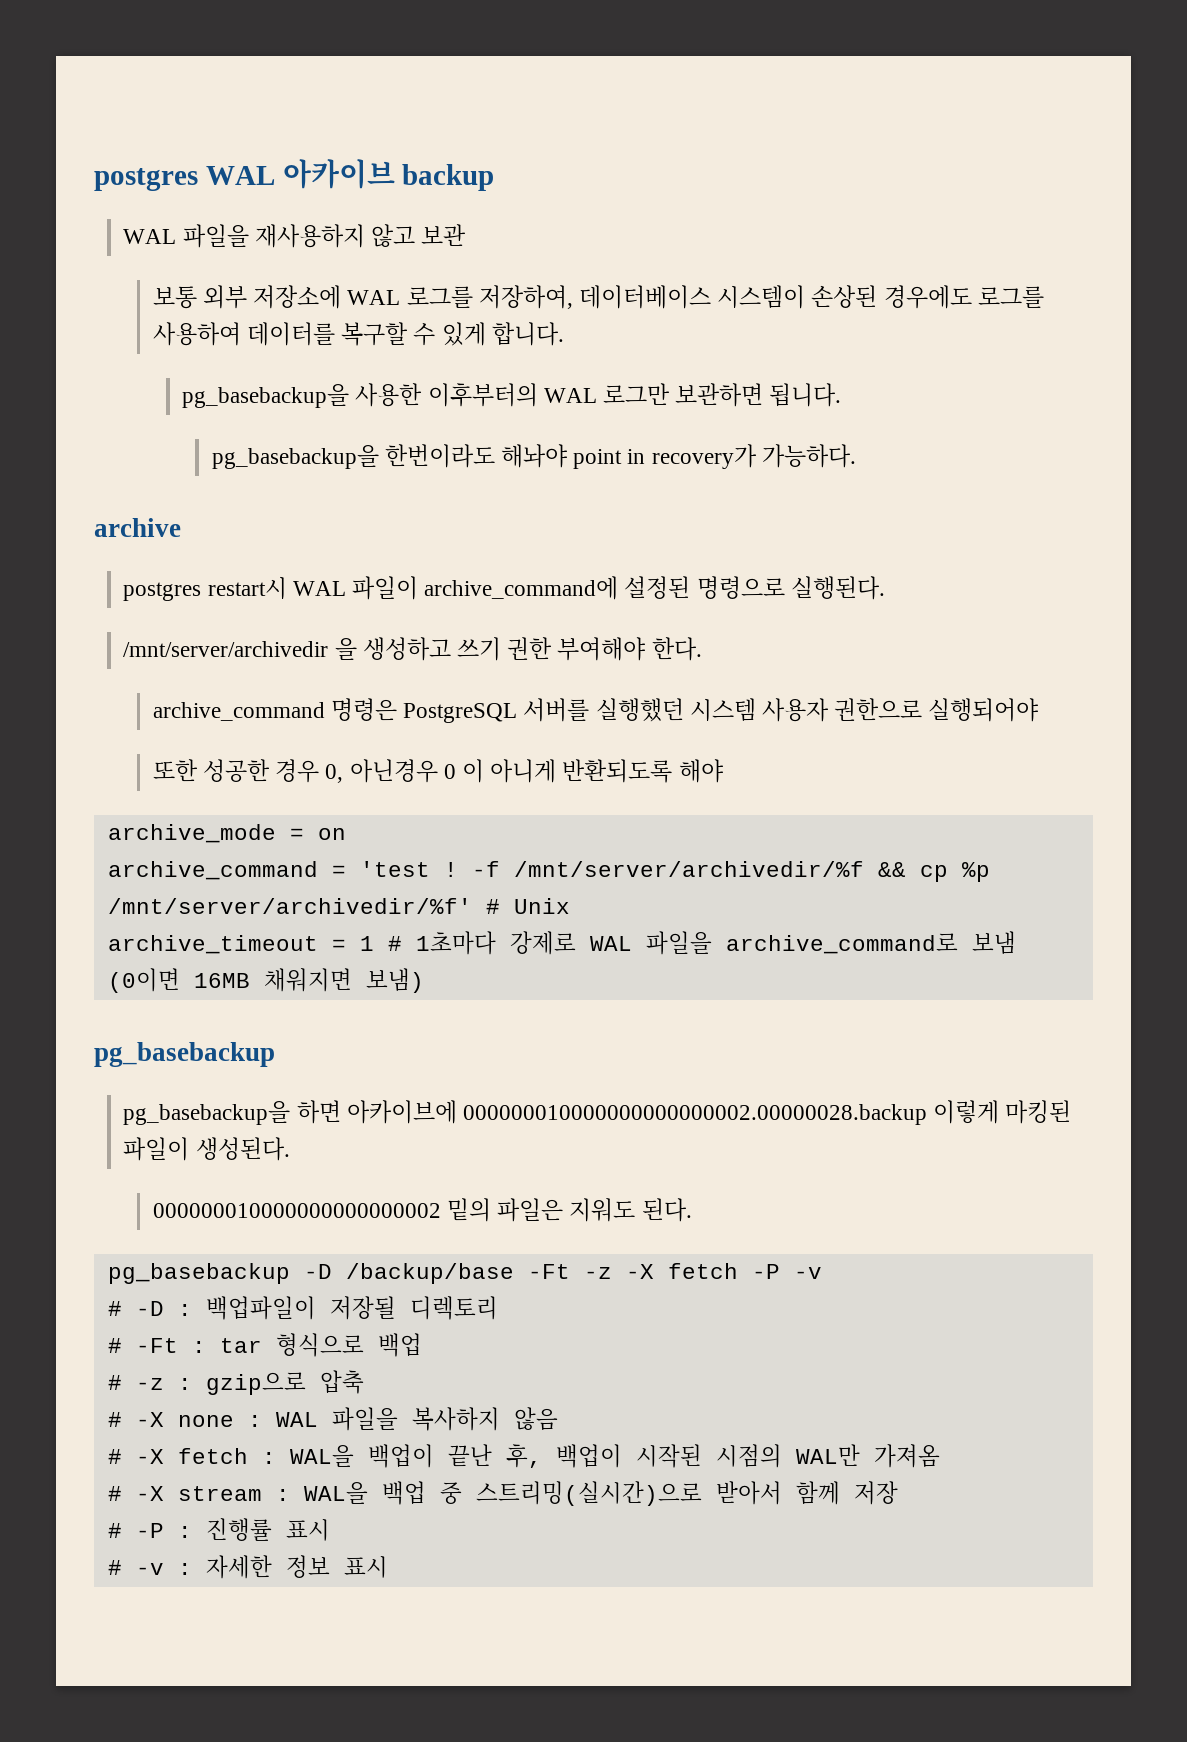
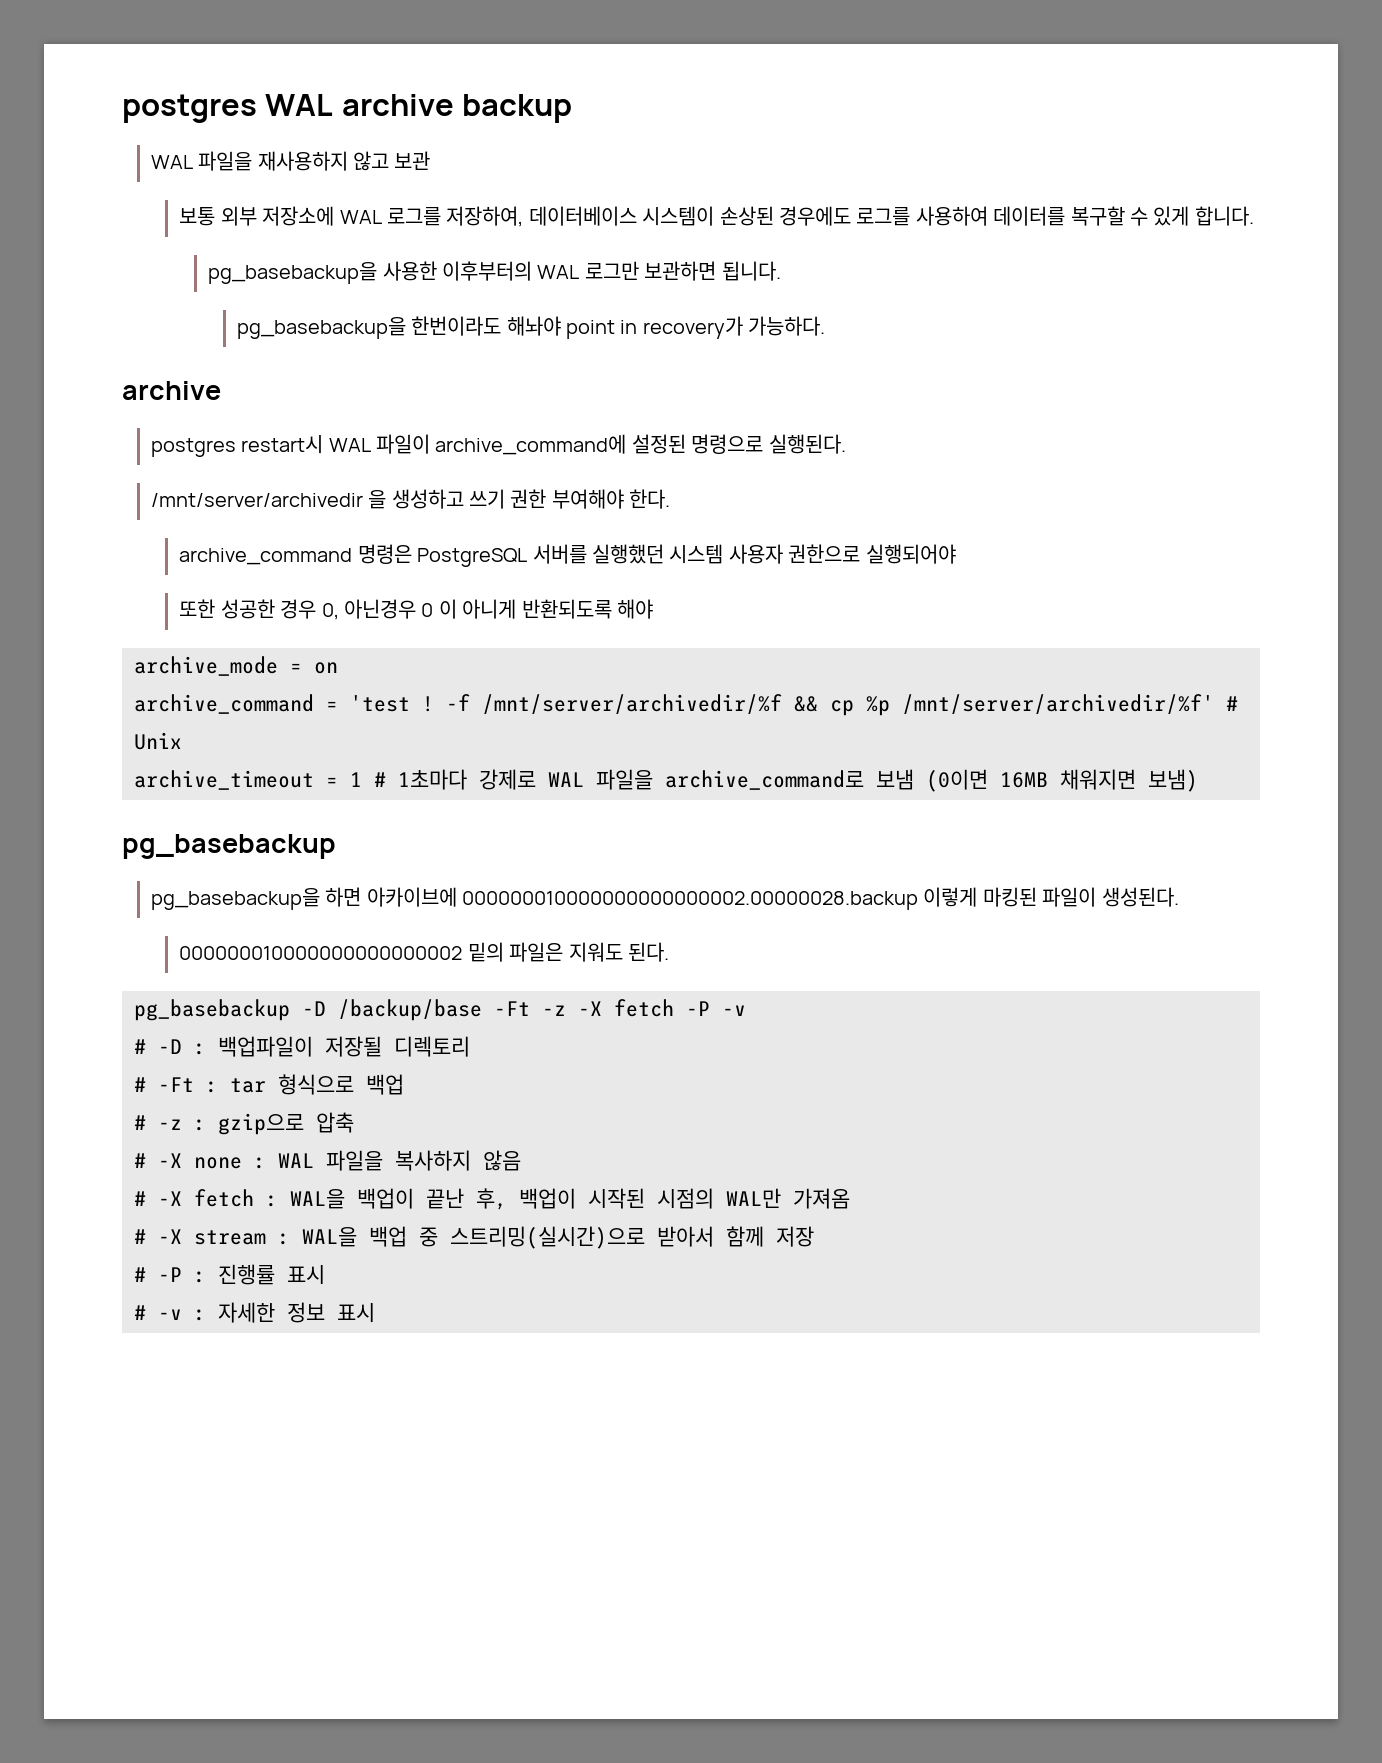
- postgres WAL 아카이브 backup
+ postgres WAL archive backup

